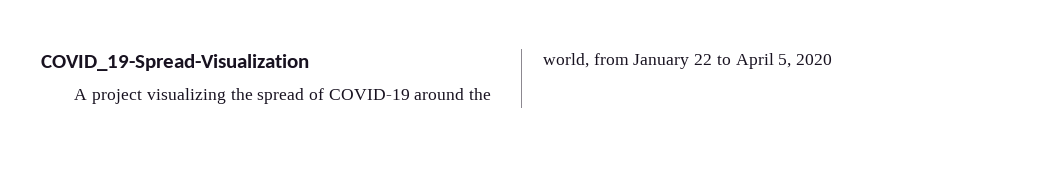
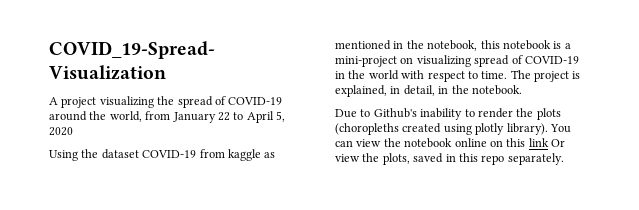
+ Using the dataset COVID-19 from kaggle as mentioned in the notebook, this notebook is a mini-project on visualizing spread of COVID-19 in the world with respect to time. The project is explained, in detail, in the notebook.
+ Due to Github's inability to render the plots (choropleths created using plotly library). You can view the notebook online on this link Or view the plots, saved in this repo separately.

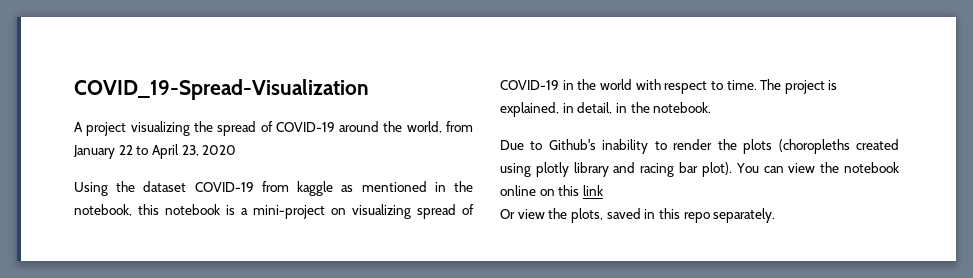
- A project visualizing the spread of COVID-19 around the world, from January 22 to April 5, 2020
+ A project visualizing the spread of COVID-19 around the world, from January 22 to April 23, 2020
- Due to Github's inability to render the plots (choropleths created using plotly library).
+ Due to Github's inability to render the plots (choropleths created using plotly library and racing bar plot).
- You can view the notebook online on this link Or view the plots, saved in this repo separately.
+ You can view the notebook online on this link
+ Or view the plots, saved in this repo separately.

